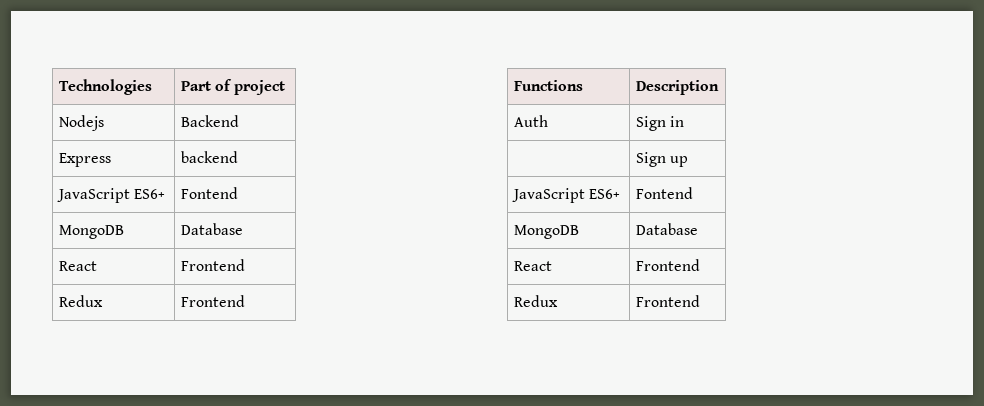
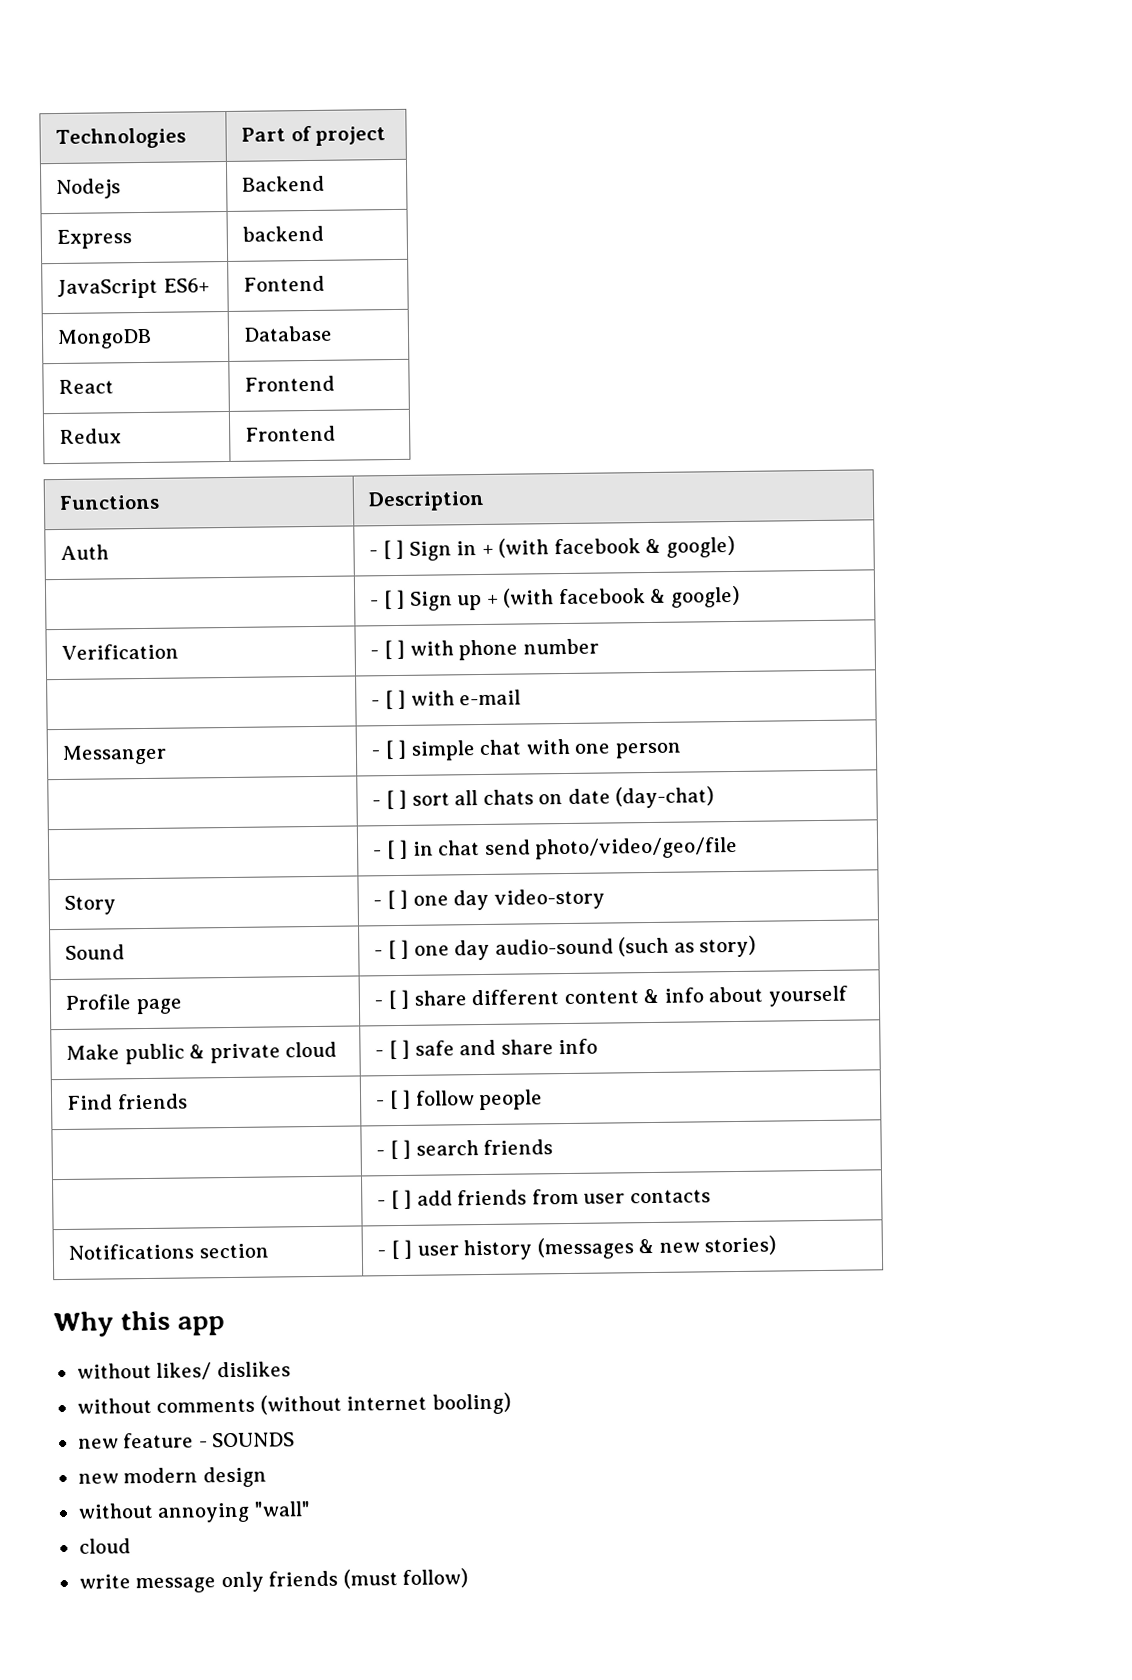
- Auth | Sign in
- | Sign up
- JavaScript ES6+ | Fontend
- MongoDB | Database
- React | Frontend
- Redux | Frontend
+ Auth | - [ ] Sign in + (with facebook & google)
+ | - [ ] Sign up + (with facebook & google)
+ Verification | - [ ] with phone number
+ | - [ ] with e-mail
+ Messanger | - [ ] simple chat with one person
+ | - [ ] sort all chats on date (day-chat)
+ | - [ ] in chat send photo/video/geo/file
+ Story | - [ ] one day video-story
+ Sound | - [ ] one day audio-sound (such as story)
+ Profile page | - [ ] share different content & info about yourself
+ Make public & private cloud | - [ ] safe and share info
+ Find friends | - [ ] follow people
+ | - [ ] search friends
+ | - [ ] add friends from user contacts
+ Notifications section | - [ ] user history (messages & new stories)
+ Why this app
+ without likes/ dislikes
+ without comments (without internet booling)
+ new feature - SOUNDS
+ new modern design
+ without annoying "wall"
+ cloud
+ write message only friends (must follow)

